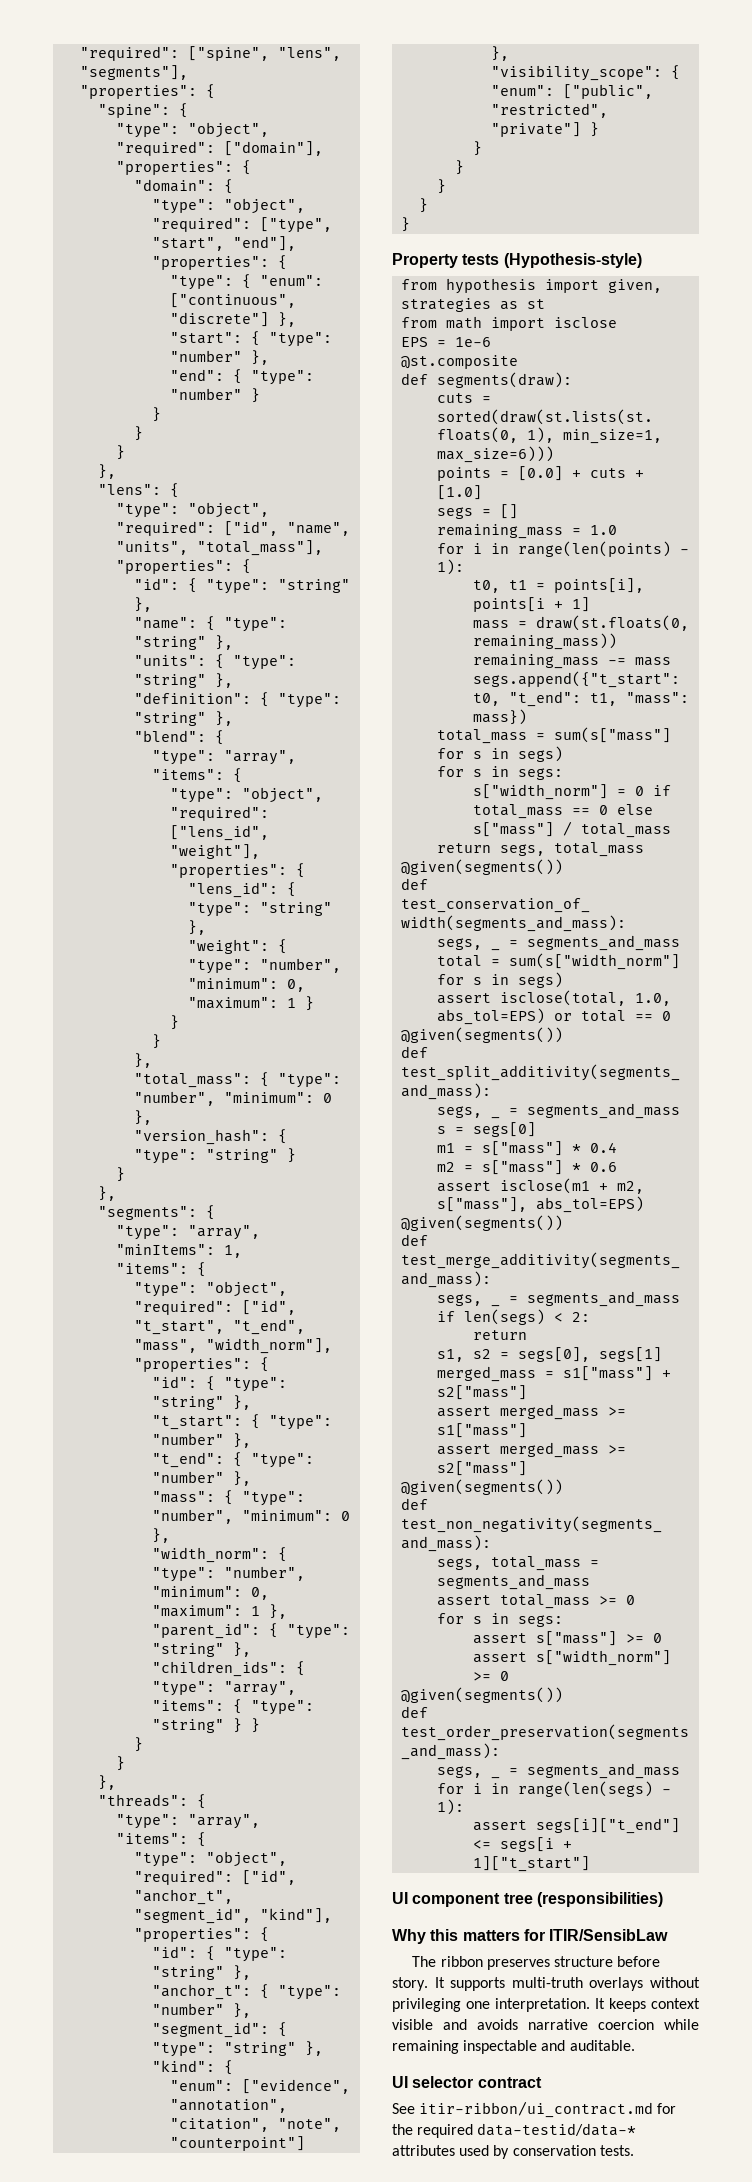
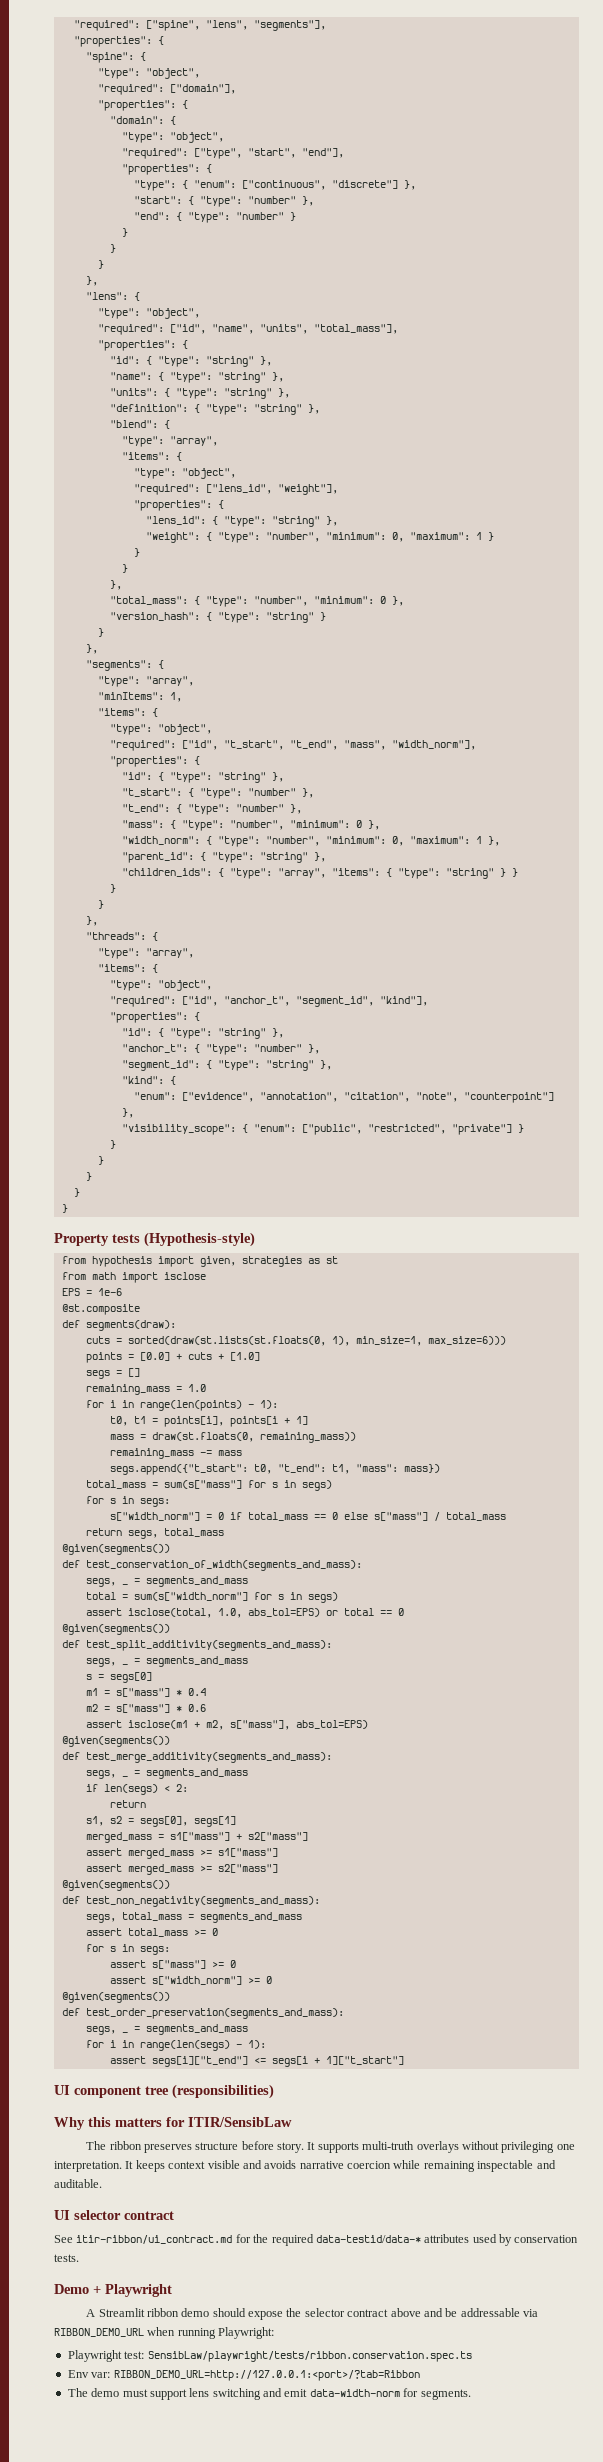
+ Demo + Playwright
+ A Streamlit ribbon demo should expose the selector contract above and be addressable via RIBBON_DEMO_URL when running Playwright:
+ Playwright test: SensibLaw/playwright/tests/ribbon.conservation.spec.ts
+ Env var: RIBBON_DEMO_URL=http://127.0.0.1:<port>/?tab=Ribbon
+ The demo must support lens switching and emit data-width-norm for segments.

